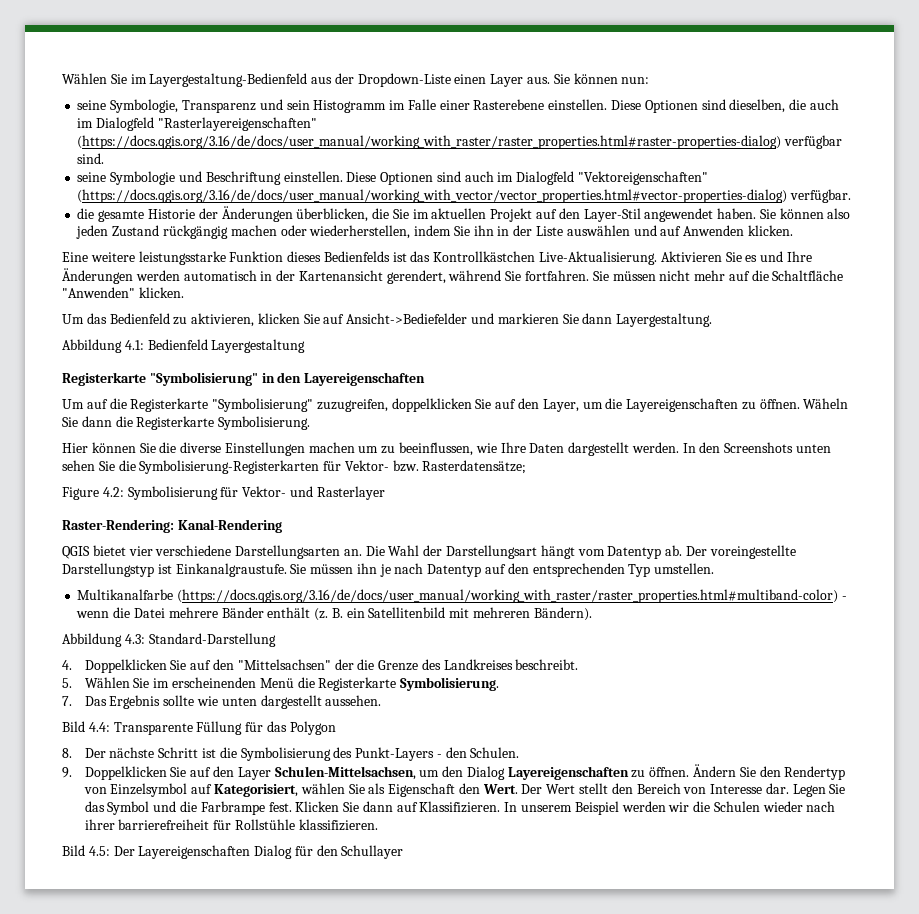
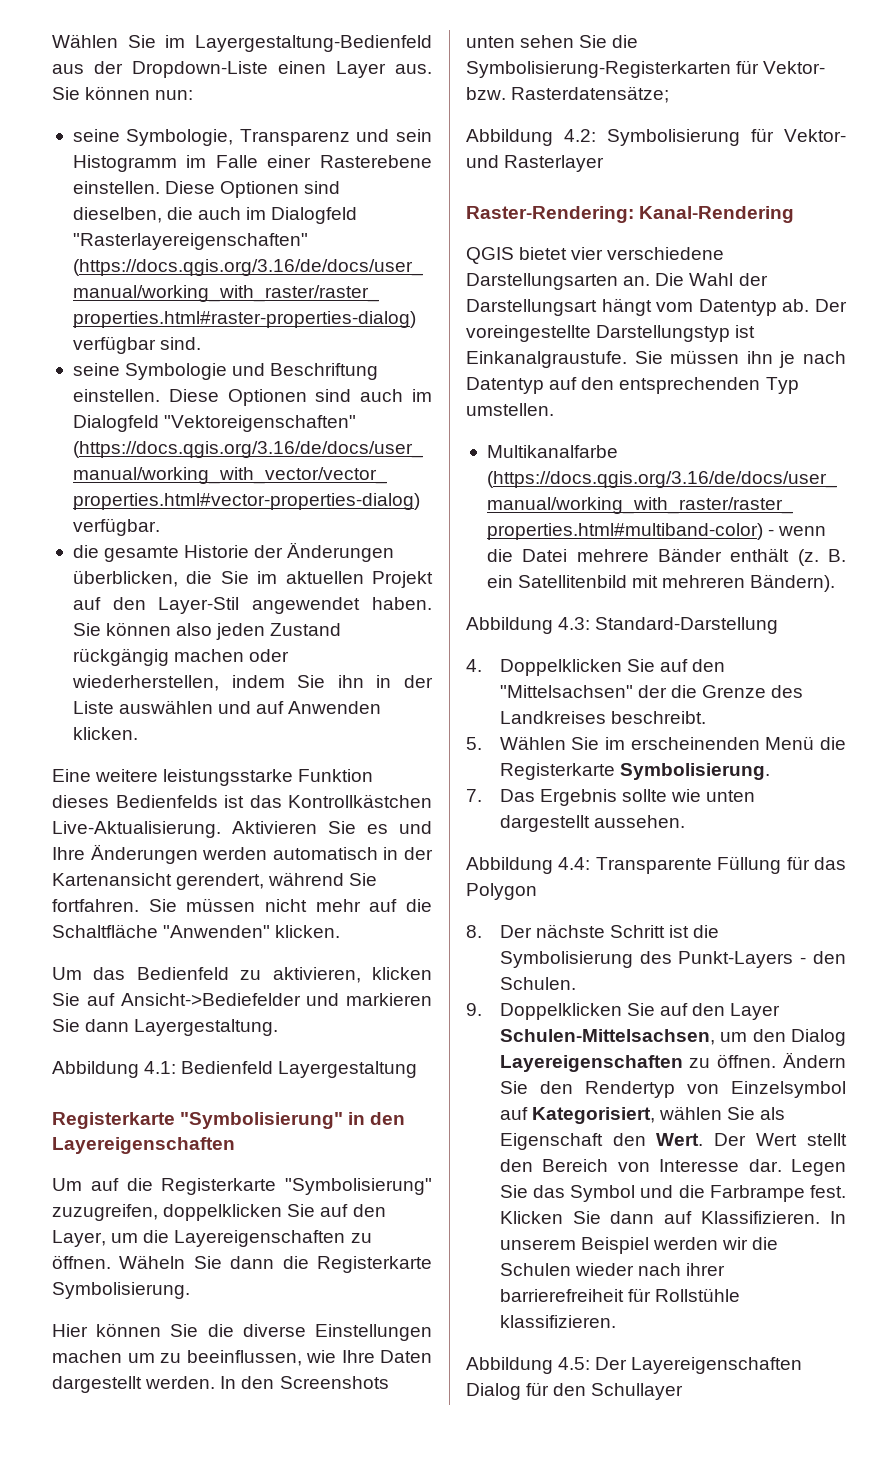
- Figure 4.2: Symbolisierung für Vektor- und Rasterlayer
+ Abbildung 4.2: Symbolisierung für Vektor- und Rasterlayer
- Bild 4.4: Transparente Füllung für das Polygon
+ Abbildung 4.4: Transparente Füllung für das Polygon
- Bild 4.5: Der Layereigenschaften Dialog für den Schullayer
+ Abbildung 4.5: Der Layereigenschaften Dialog für den Schullayer

